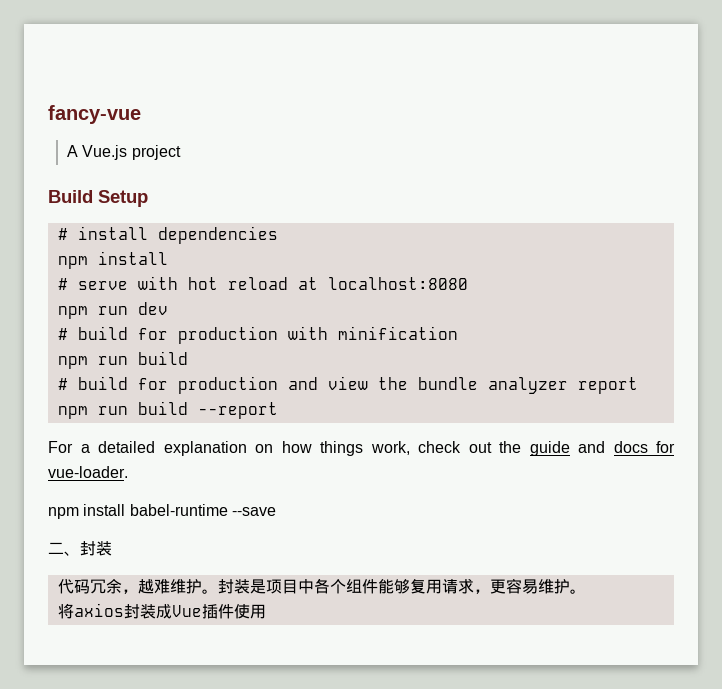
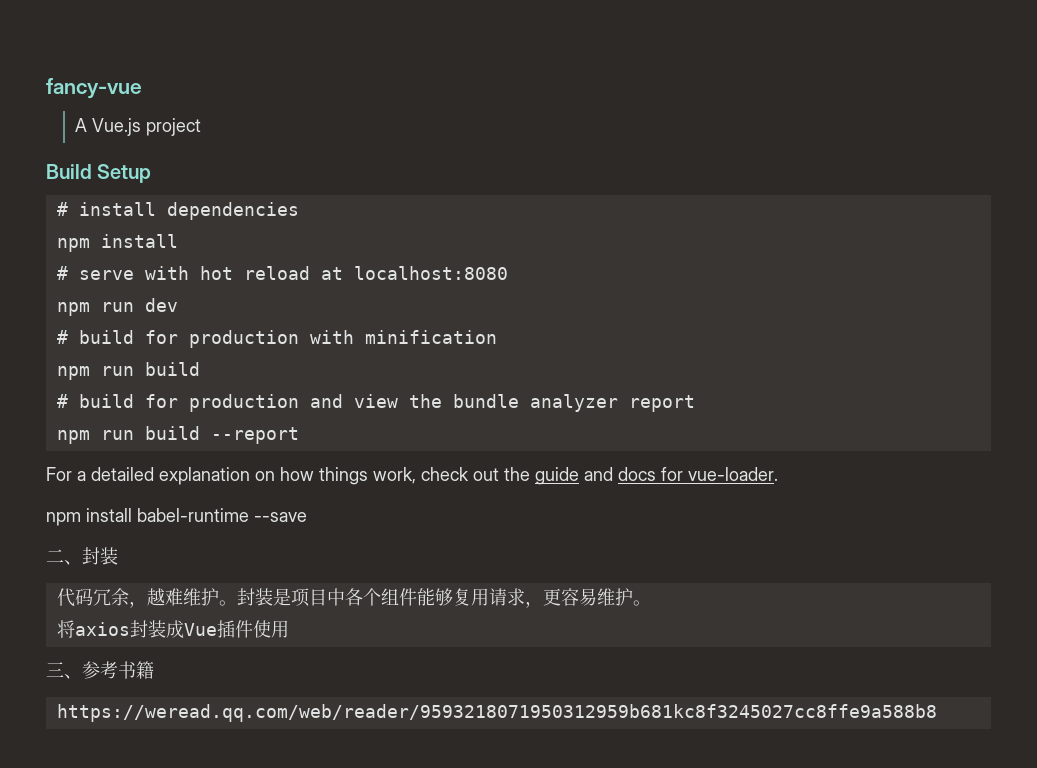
+ 三、参考书籍
+ https://weread.qq.com/web/reader/9593218071950312959b681kc8f3245027cc8ffe9a588b8

